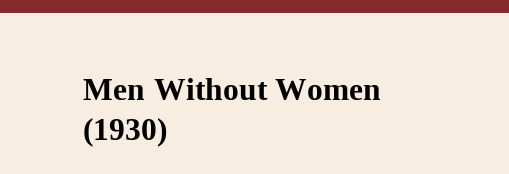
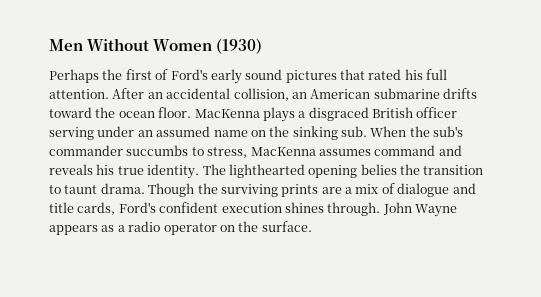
+ Perhaps the first of Ford's early sound pictures that rated his full attention. After an accidental collision, an American submarine drifts toward the ocean floor. MacKenna plays a disgraced British officer serving under an assumed name on the sinking sub. When the sub's commander succumbs to stress, MacKenna assumes command and reveals his true identity. The lighthearted opening belies the transition to taunt drama. Though the surviving prints are a mix of dialogue and title cards, Ford's confident execution shines through. John Wayne appears as a radio operator on the surface.

